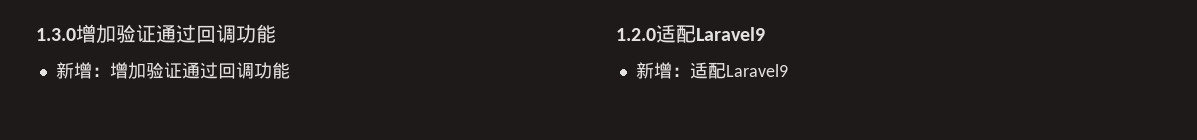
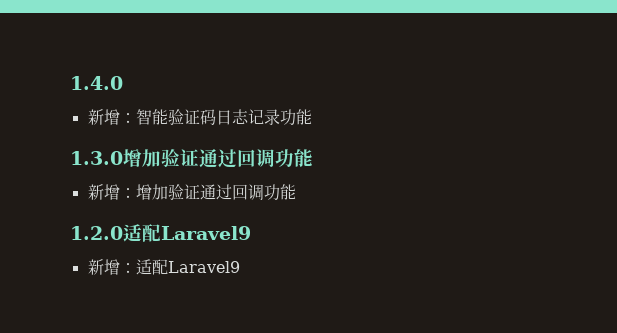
+ 1.4.0
+ 新增：智能验证码日志记录功能

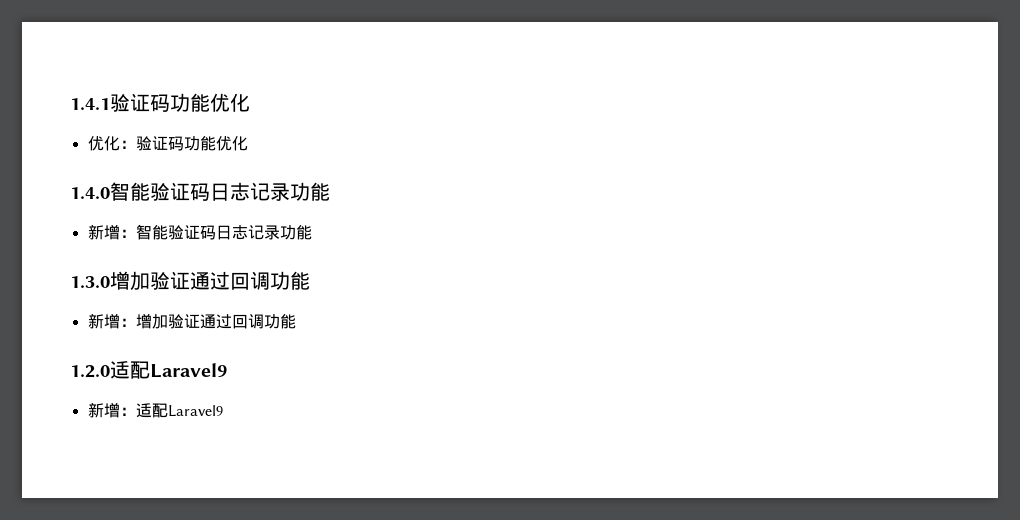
- 1.4.0
+ 1.4.1验证码功能优化
+ 优化：验证码功能优化
+ 1.4.0智能验证码日志记录功能

